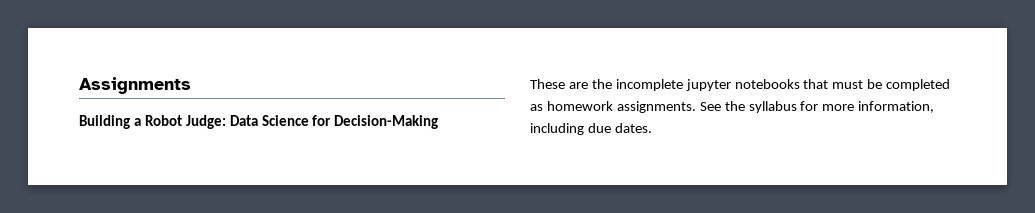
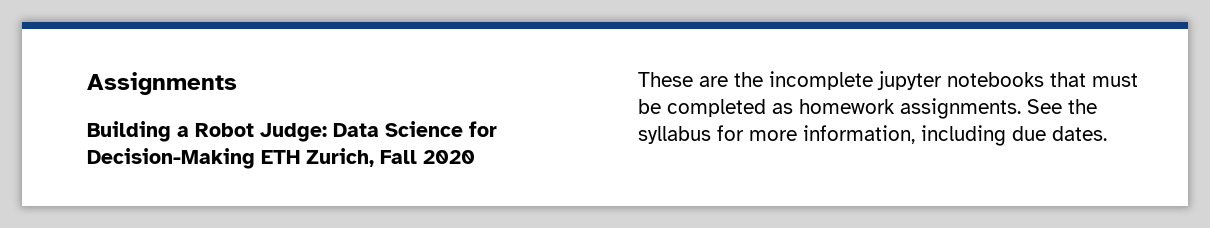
- Building a Robot Judge: Data Science for Decision-Making
+ Building a Robot Judge: Data Science for Decision-Making ETH Zurich, Fall 2020

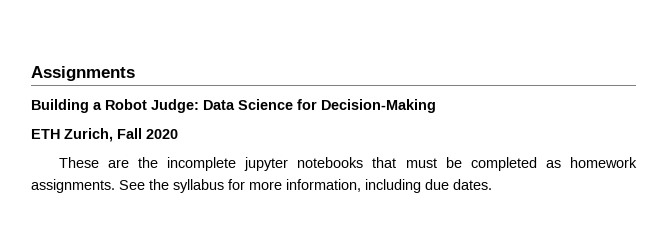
- Building a Robot Judge: Data Science for Decision-Making ETH Zurich, Fall 2020
+ Building a Robot Judge: Data Science for Decision-Making
+ ETH Zurich, Fall 2020

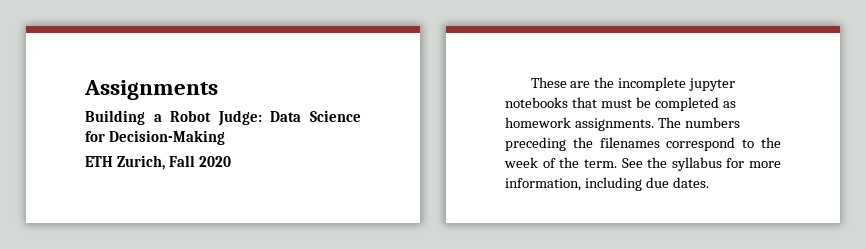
+ The numbers preceding the filenames correspond to the week of the term.

